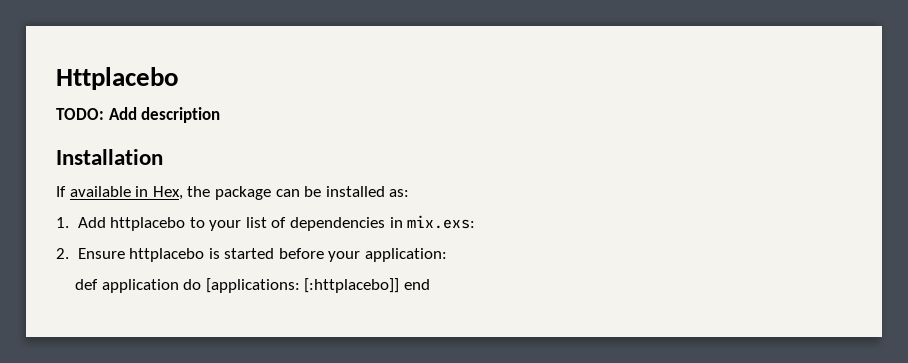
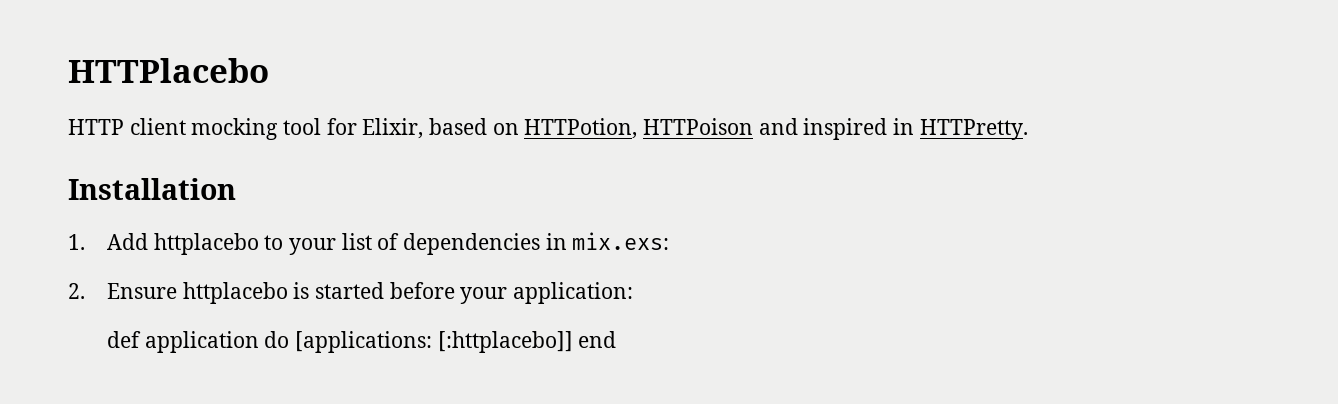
- Httplacebo
- TODO: Add description
+ HTTPlacebo
+ HTTP client mocking tool for Elixir, based on HTTPotion, HTTPoison and inspired in HTTPretty.
  Installation
- If available in Hex, the package can be installed as:

